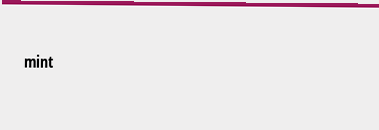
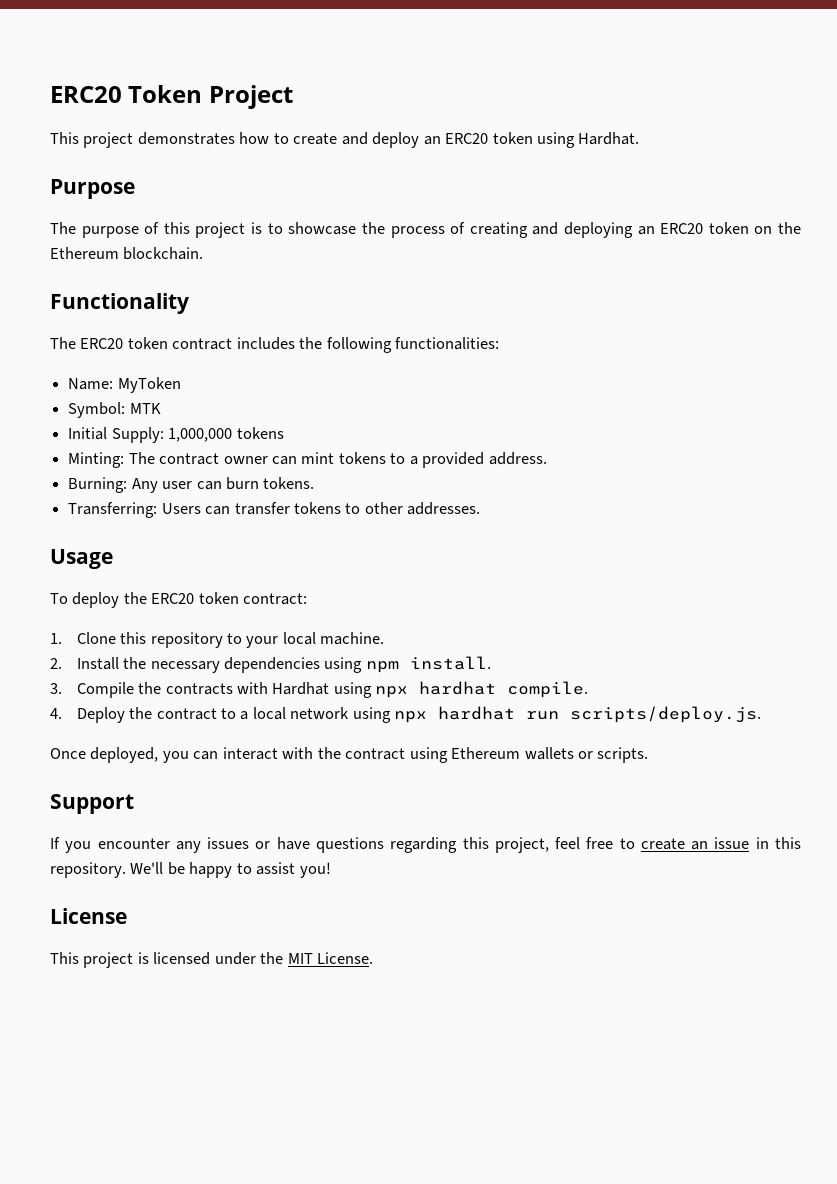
- mint
+ ERC20 Token Project
+ This project demonstrates how to create and deploy an ERC20 token using Hardhat.
+ Purpose
+ The purpose of this project is to showcase the process of creating and deploying an ERC20 token on the Ethereum blockchain.
+ Functionality
+ The ERC20 token contract includes the following functionalities:
+ Name: MyToken
+ Symbol: MTK
+ Initial Supply: 1,000,000 tokens
+ Minting: The contract owner can mint tokens to a provided address.
+ Burning: Any user can burn tokens.
+ Transferring: Users can transfer tokens to other addresses.
+ Usage
+ To deploy the ERC20 token contract:
+ 1. Clone this repository to your local machine.
+ 2. Install the necessary dependencies using npm install.
+ 3. Compile the contracts with Hardhat using npx hardhat compile.
+ 4. Deploy the contract to a local network using npx hardhat run scripts/deploy.js.
+ Once deployed, you can interact with the contract using Ethereum wallets or scripts.
+ Support
+ If you encounter any issues or have questions regarding this project, feel free to create an issue in this repository. We'll be happy to assist you!
+ License
+ This project is licensed under the MIT License.

